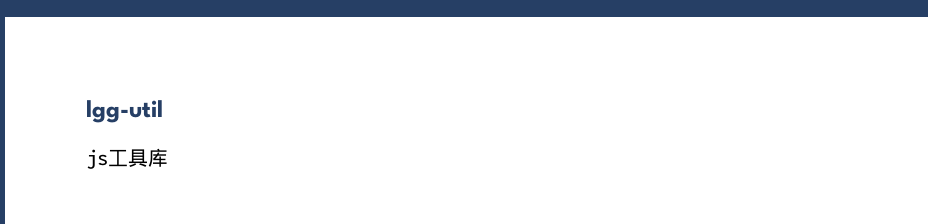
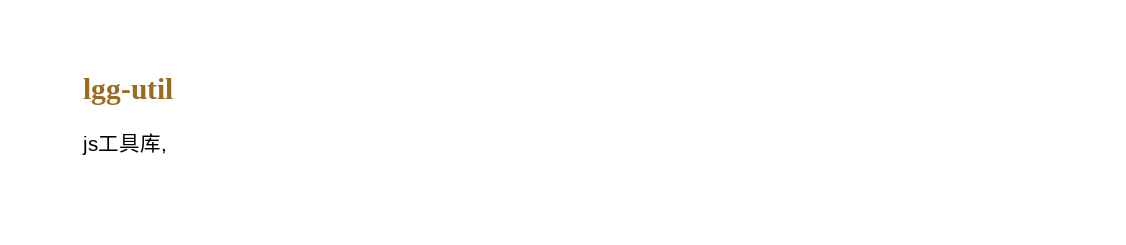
- js工具库
+ js工具库,

